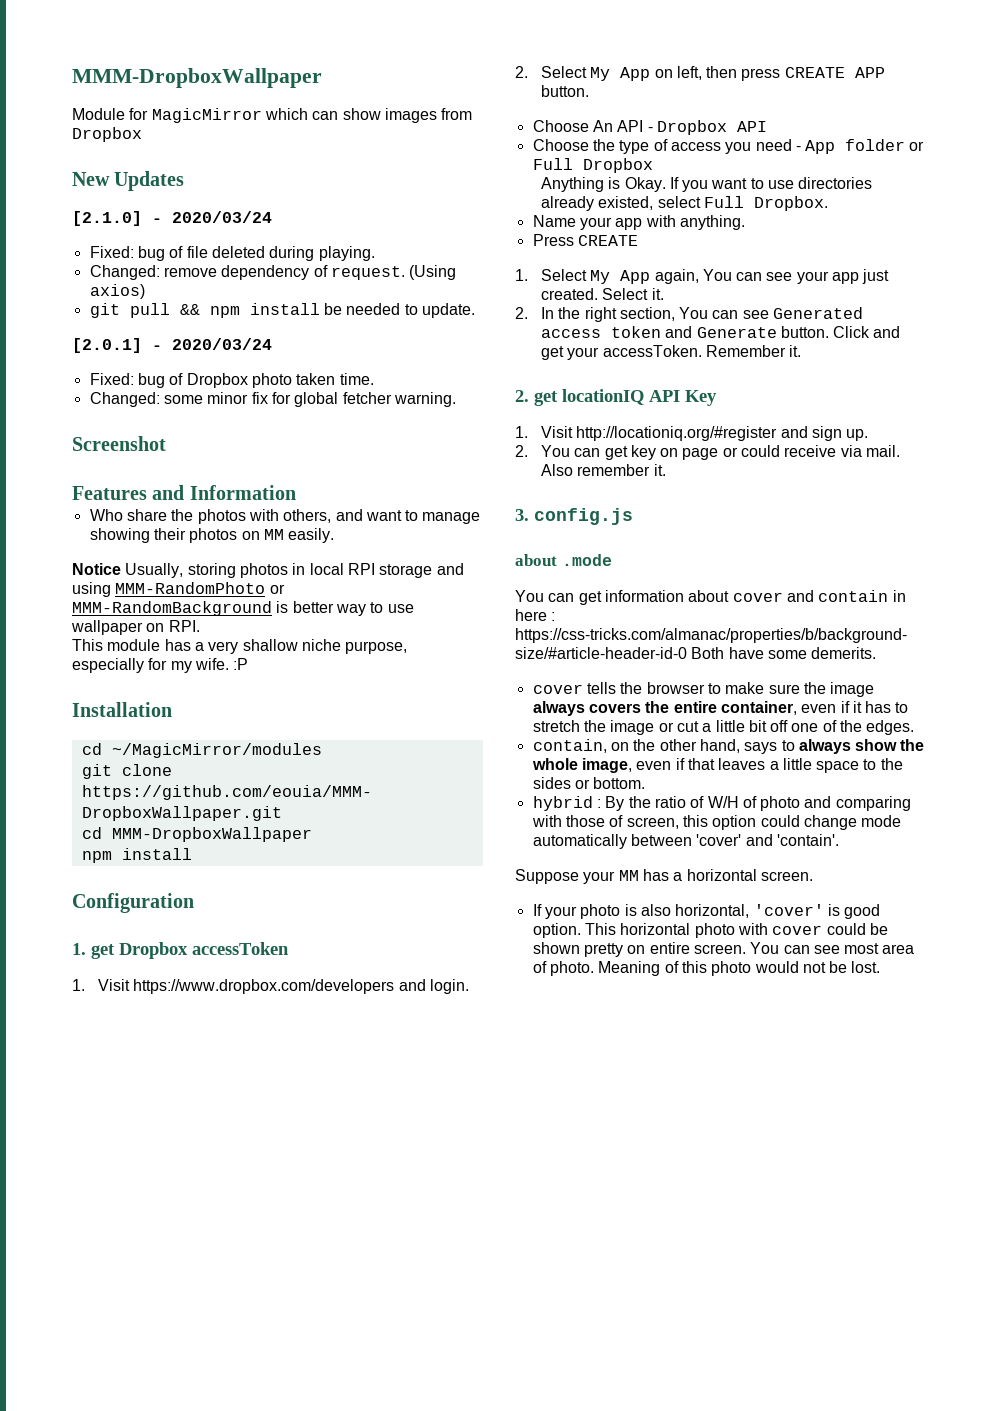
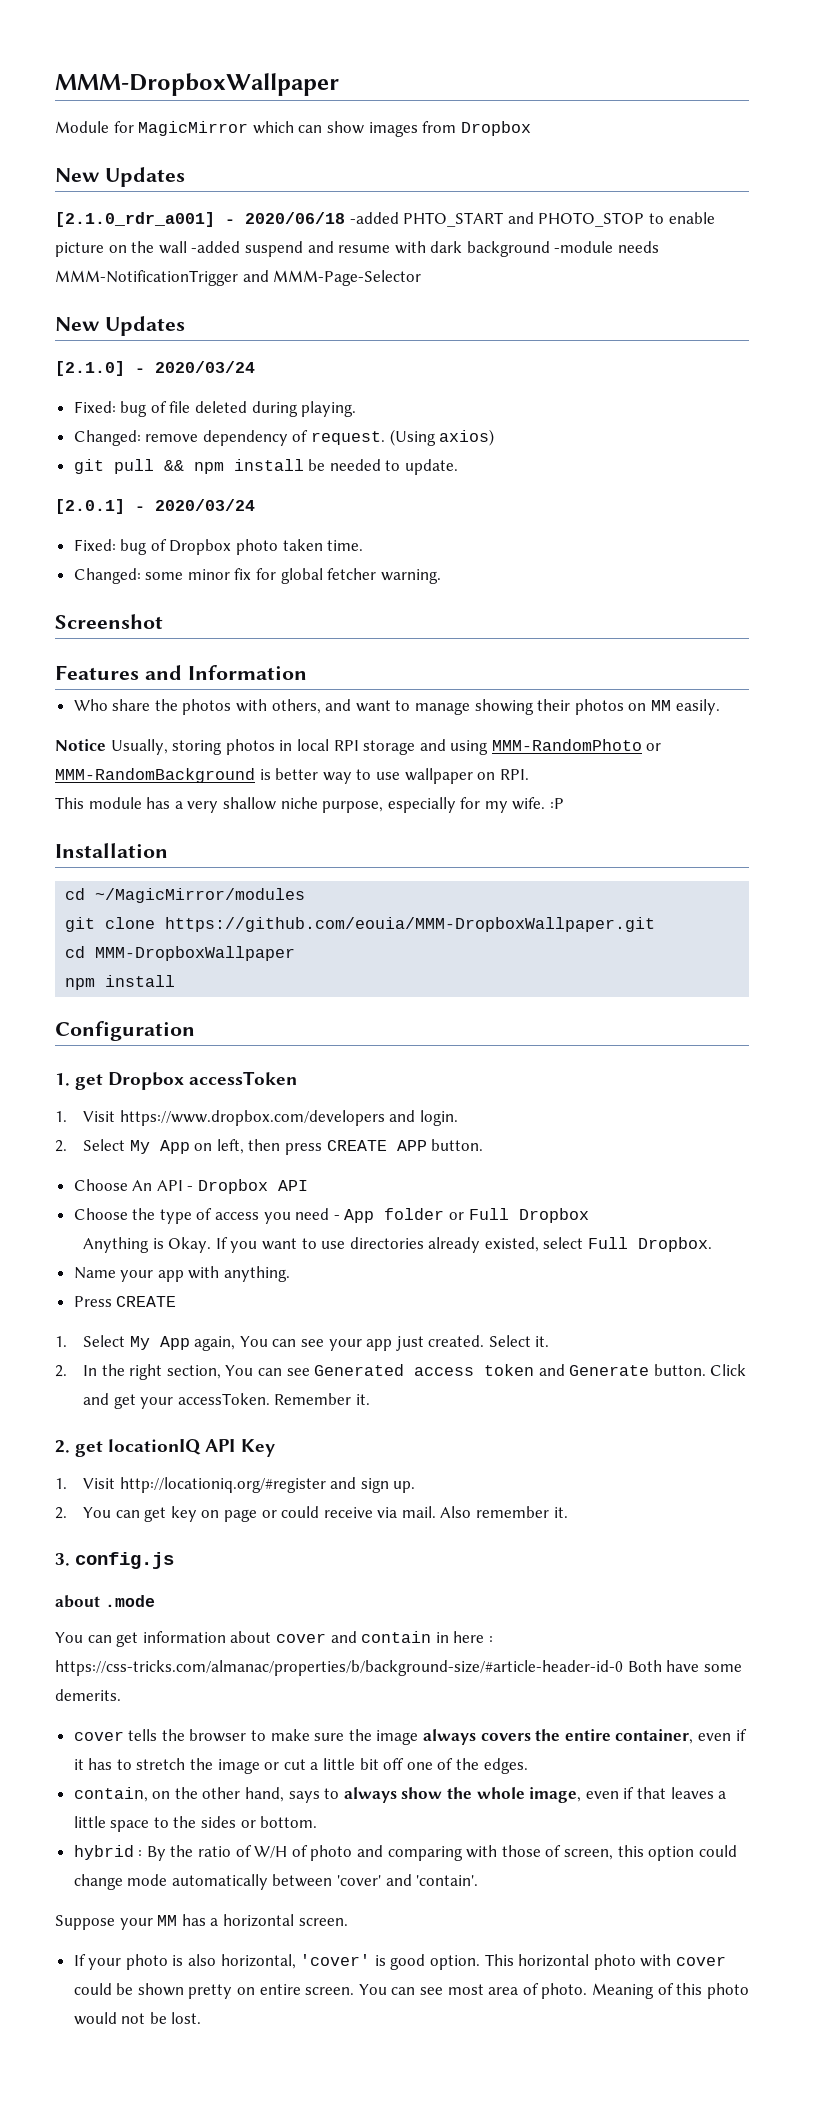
+ [2.1.0_rdr_a001] - 2020/06/18 -added PHTO_START and PHOTO_STOP to enable picture on the wall -added suspend and resume with dark background -module needs MMM-NotificationTrigger and MMM-Page-Selector
+ New Updates

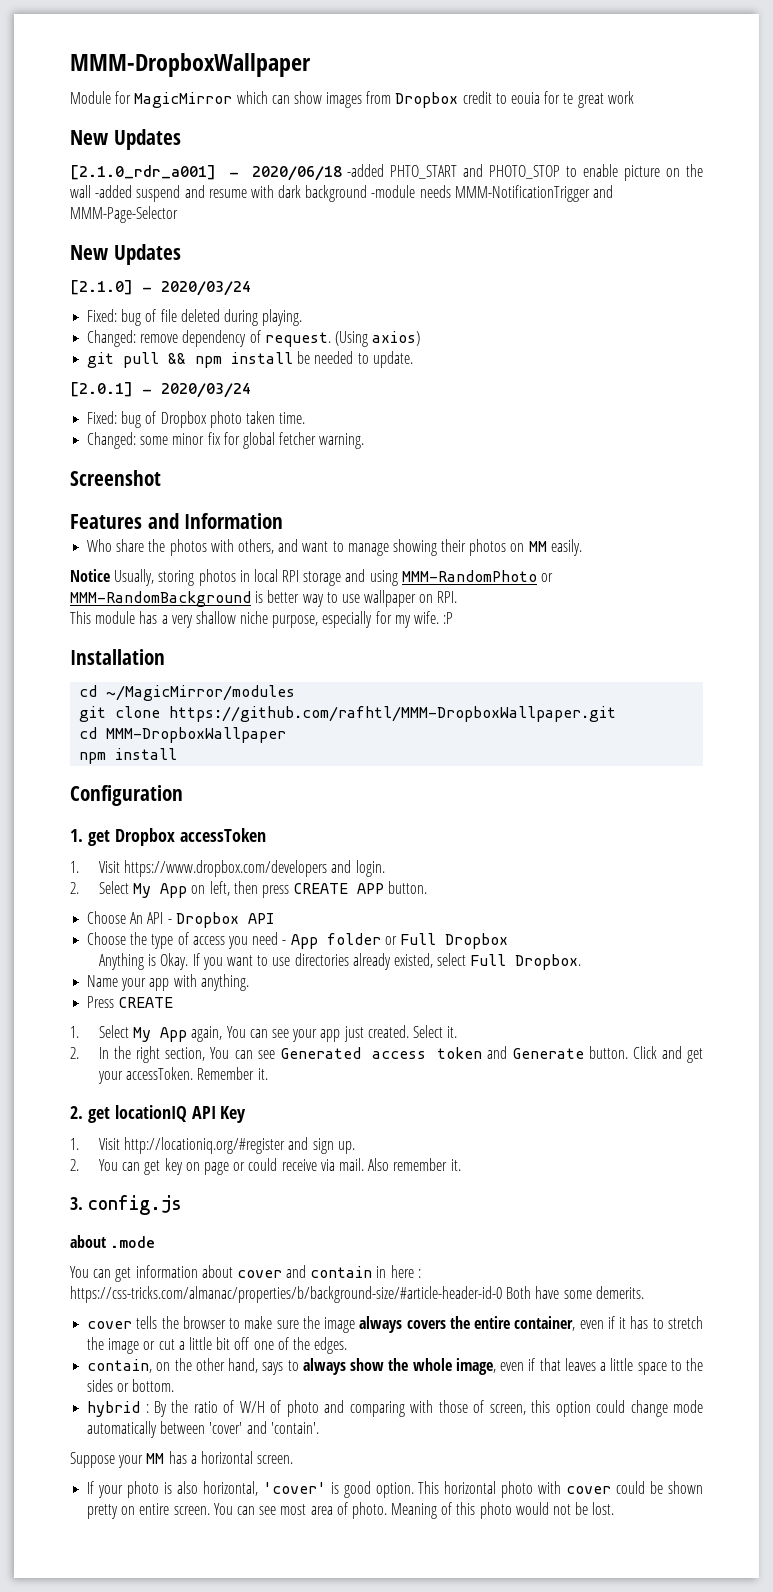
- Module for MagicMirror which can show images from Dropbox
+ Module for MagicMirror which can show images from Dropbox credit to eouia for te great work
- git clone https://github.com/eouia/MMM-DropboxWallpaper.git
+ git clone https://github.com/rafhtl/MMM-DropboxWallpaper.git

